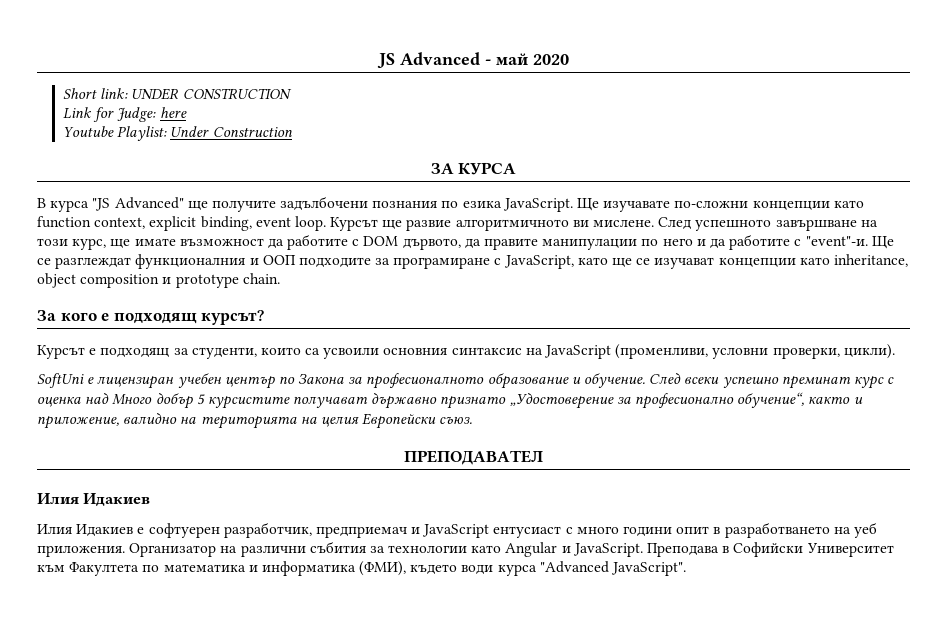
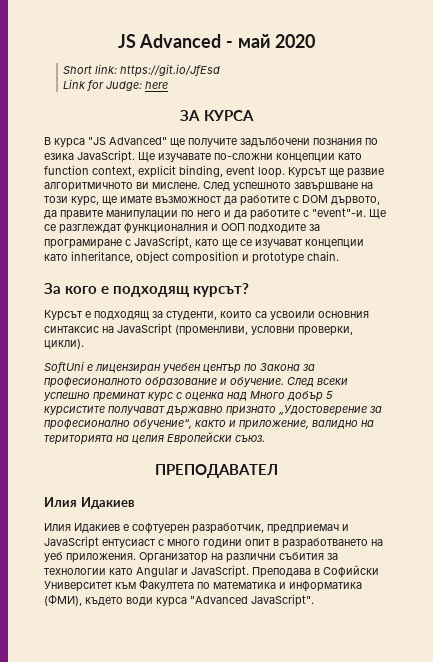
- Short link: UNDER CONSTRUCTION
+ Short link: https://git.io/JfEsd
- Youtube Playlist: Under Construction

